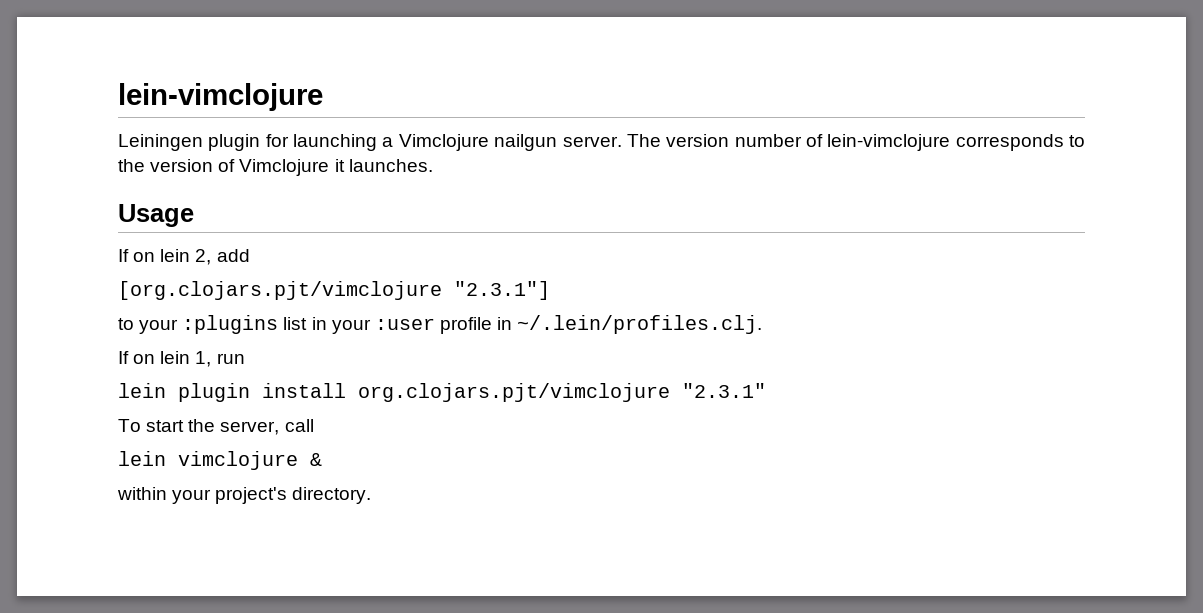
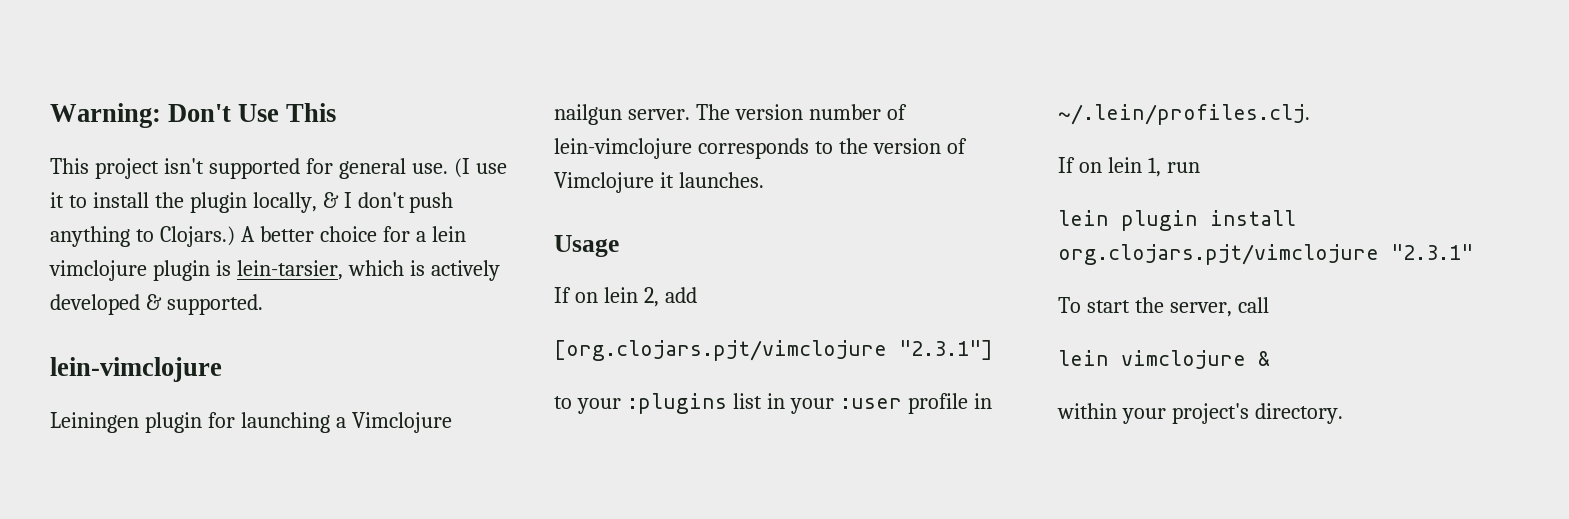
+ Warning: Don't Use This
+ This project isn't supported for general use. (I use it to install the plugin locally, & I don't push anything to Clojars.) A better choice for a lein vimclojure plugin is lein-tarsier, which is actively developed & supported.

